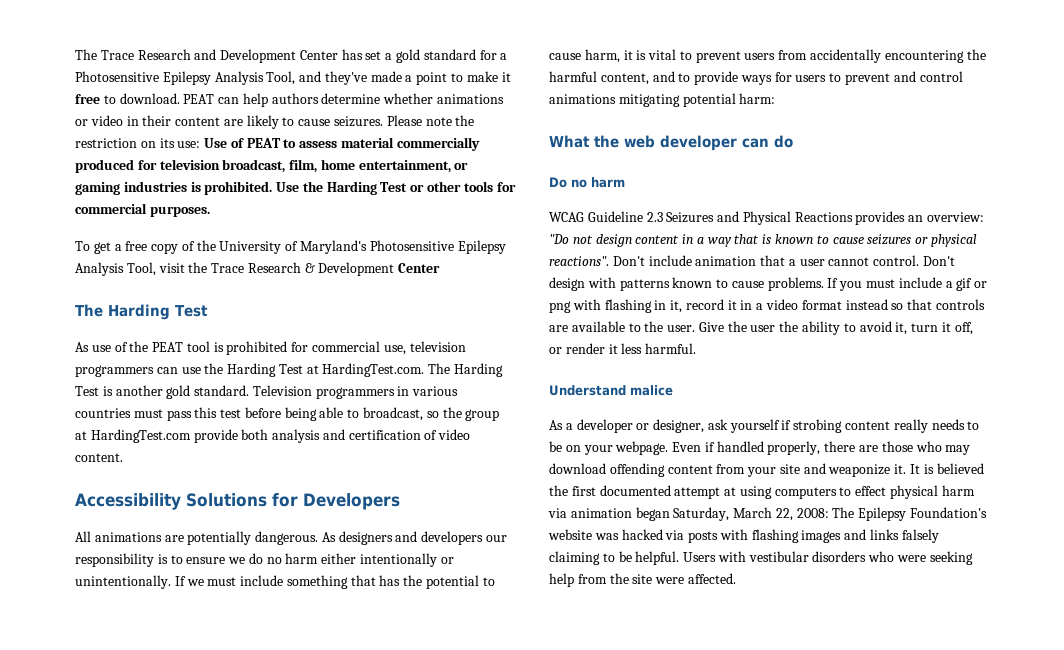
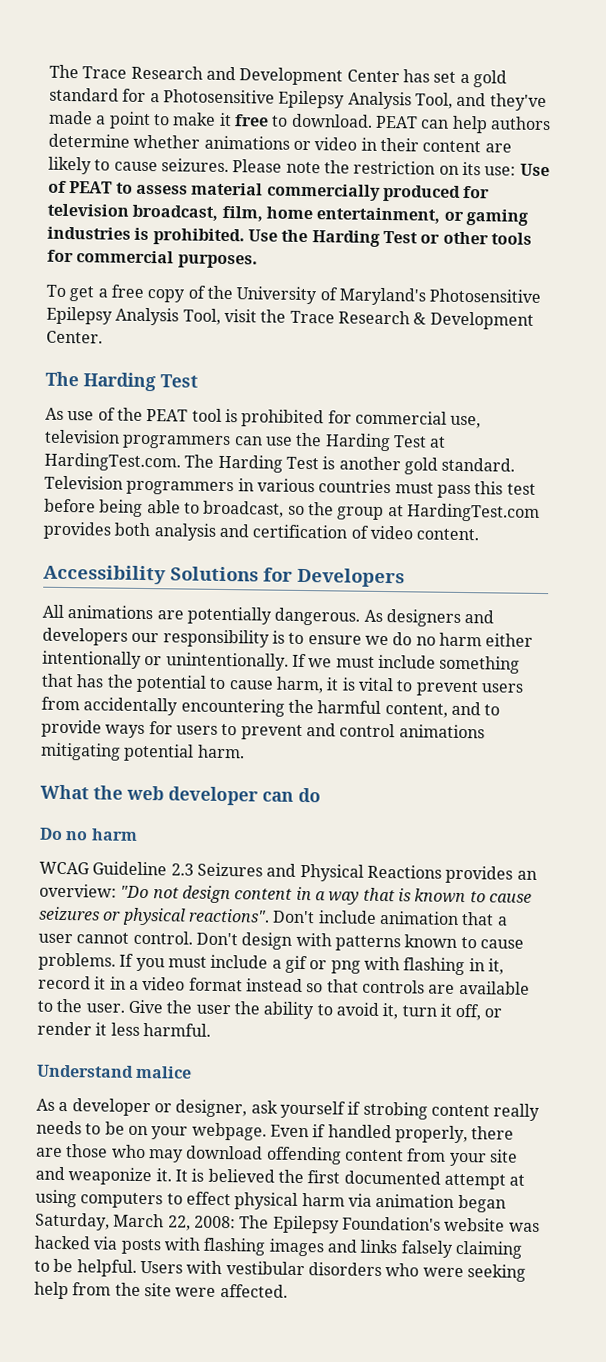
- To get a free copy of the University of Maryland's Photosensitive Epilepsy Analysis Tool, visit the Trace Research & Development Center
+ To get a free copy of the University of Maryland's Photosensitive Epilepsy Analysis Tool, visit the Trace Research & Development Center.
- Television programmers in various countries must pass this test before being able to broadcast, so the group at HardingTest.com provide both analysis and certification of video content.
+ Television programmers in various countries must pass this test before being able to broadcast, so the group at HardingTest.com provides both analysis and certification of video content.
- If we must include something that has the potential to cause harm, it is vital to prevent users from accidentally encountering the harmful content, and to provide ways for users to prevent and control animations mitigating potential harm:
+ If we must include something that has the potential to cause harm, it is vital to prevent users from accidentally encountering the harmful content, and to provide ways for users to prevent and control animations mitigating potential harm.

